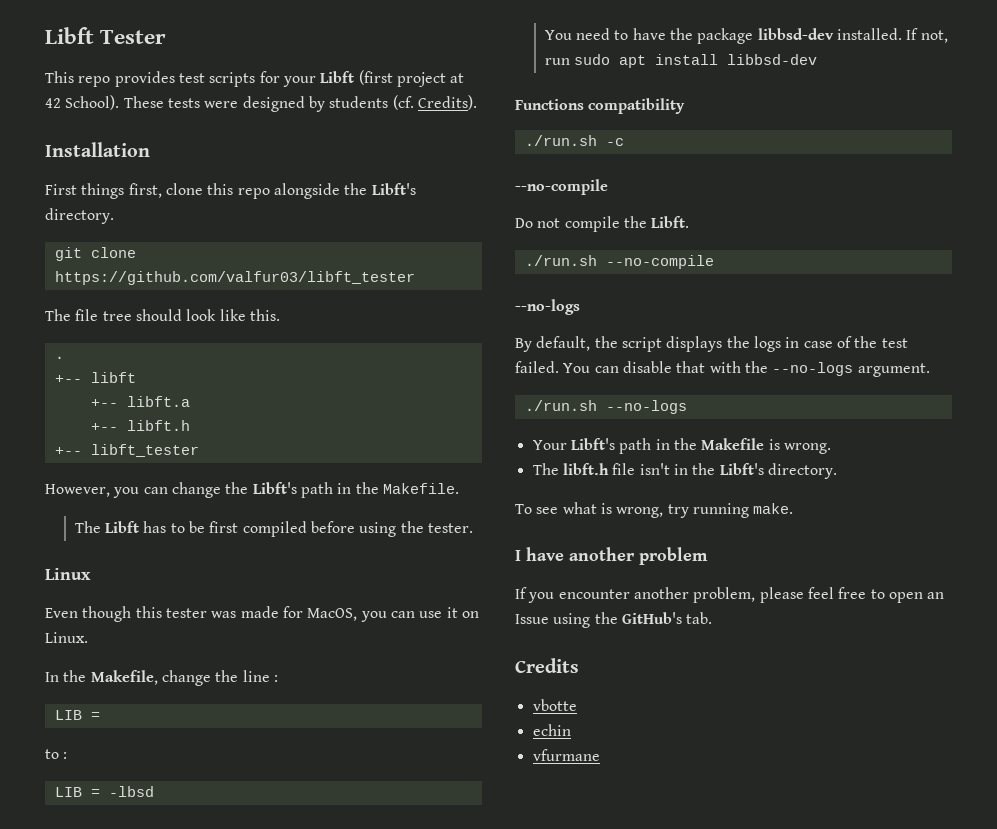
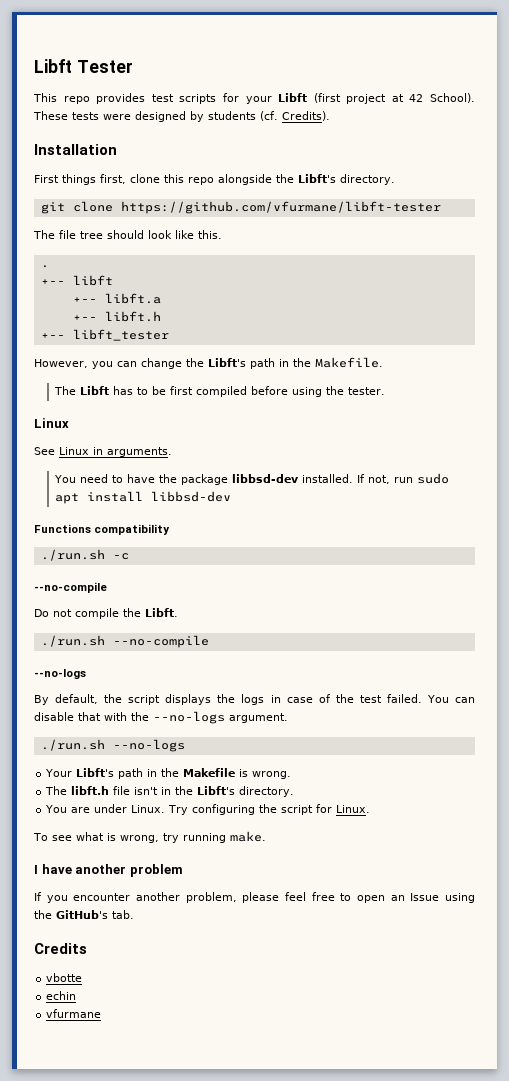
- git clone https://github.com/valfur03/libft_tester
+ git clone https://github.com/vfurmane/libft-tester
- Even though this tester was made for MacOS, you can use it on Linux.
- In the Makefile, change the line :
- LIB =
- to :
- LIB = -lbsd
+ See Linux in arguments.
+ You are under Linux. Try configuring the script for Linux.

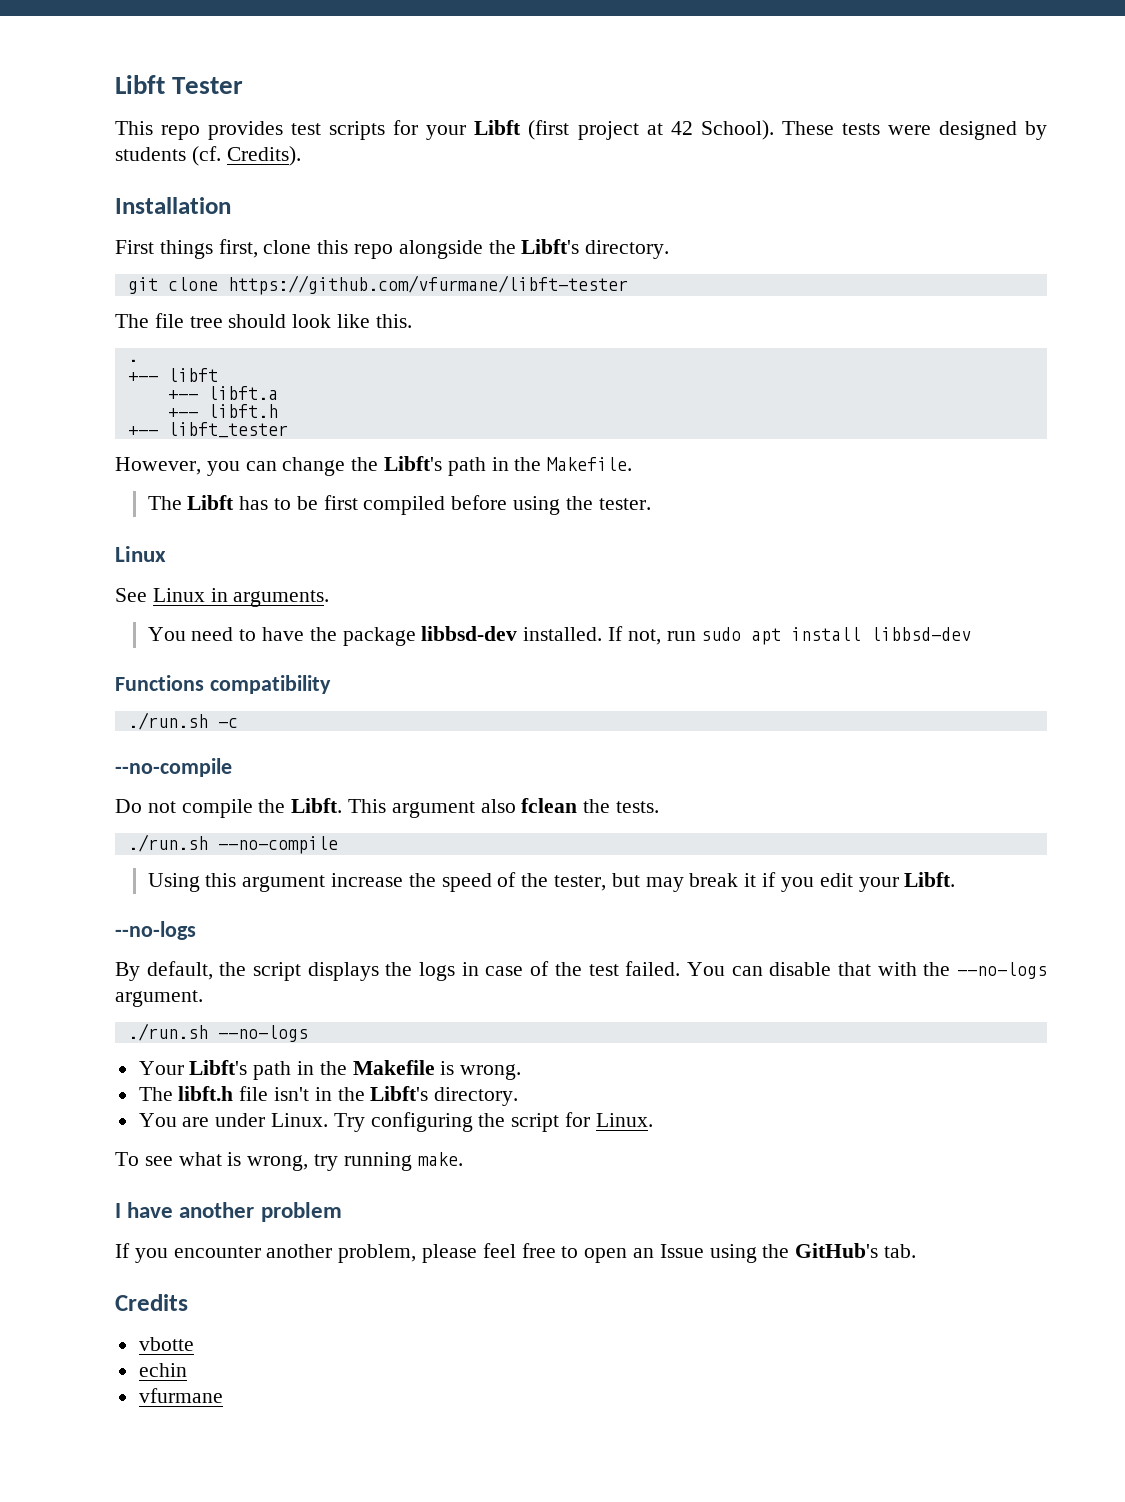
- Do not compile the Libft.
+ Do not compile the Libft. This argument also fclean the tests.
  ./run.sh --no-compile
+ Using this argument increase the speed of the tester, but may break it if you edit your Libft.

